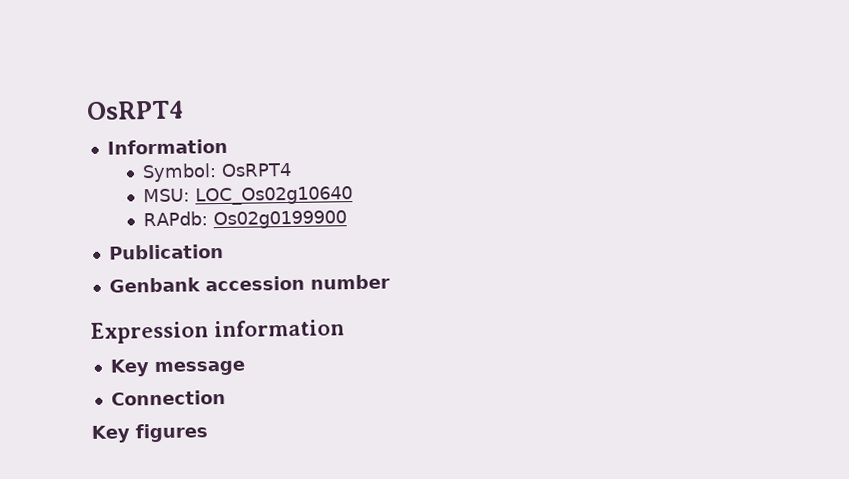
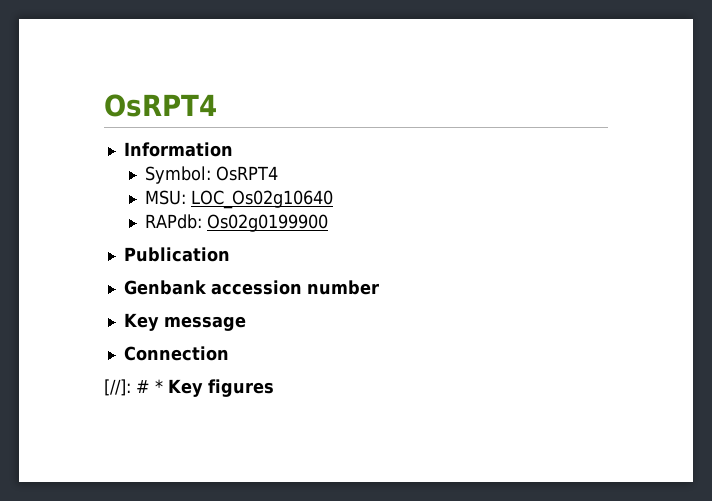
- Expression information
- Key figures
+ [//]: # * Key figures

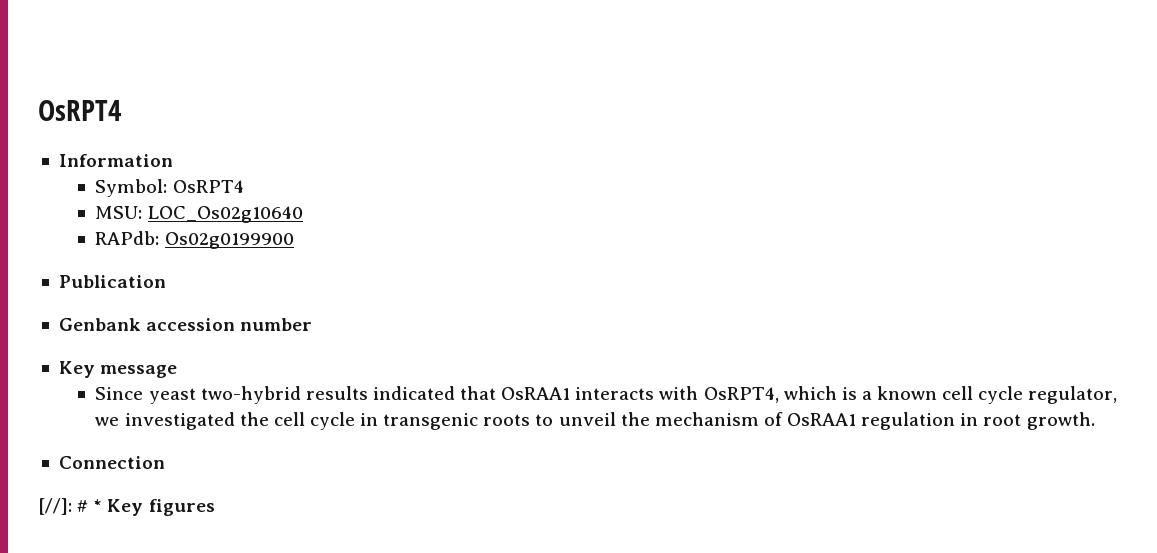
+ Since yeast two-hybrid results indicated that OsRAA1 interacts with OsRPT4, which is a known cell cycle regulator, we investigated the cell cycle in transgenic roots to unveil the mechanism of OsRAA1 regulation in root growth.

